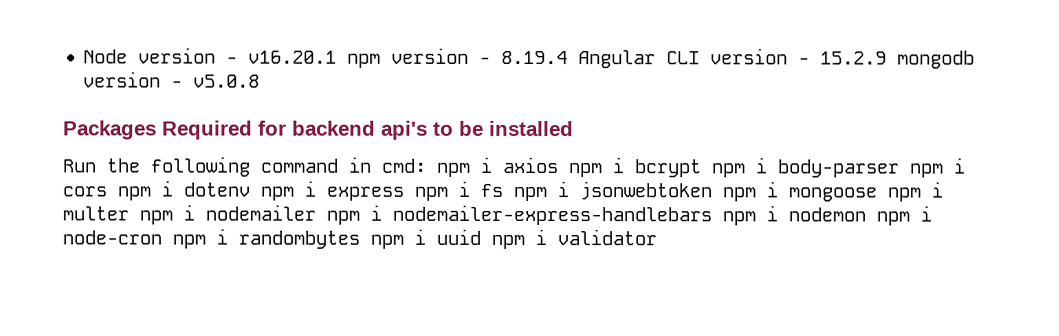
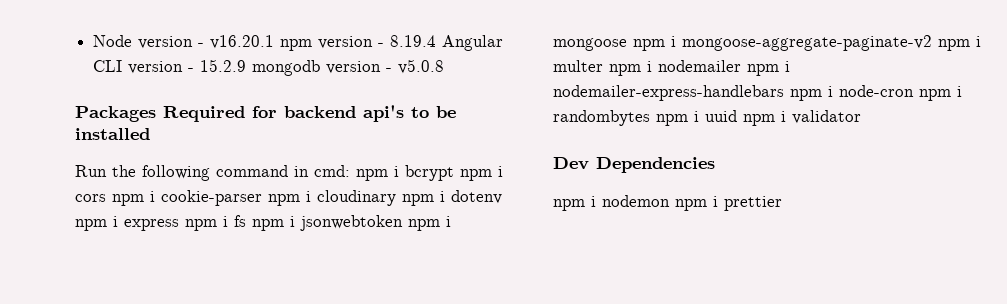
- Run the following command in cmd: npm i axios npm i bcrypt npm i body-parser npm i cors npm i dotenv npm i express npm i fs npm i jsonwebtoken npm i mongoose npm i multer npm i nodemailer npm i nodemailer-express-handlebars npm i nodemon npm i node-cron npm i randombytes npm i uuid npm i validator
+ Run the following command in cmd: npm i bcrypt npm i cors npm i cookie-parser npm i cloudinary npm i dotenv npm i express npm i fs npm i jsonwebtoken npm i mongoose npm i mongoose-aggregate-paginate-v2 npm i multer npm i nodemailer npm i nodemailer-express-handlebars npm i node-cron npm i randombytes npm i uuid npm i validator
+ Dev Dependencies
+ npm i nodemon npm i prettier

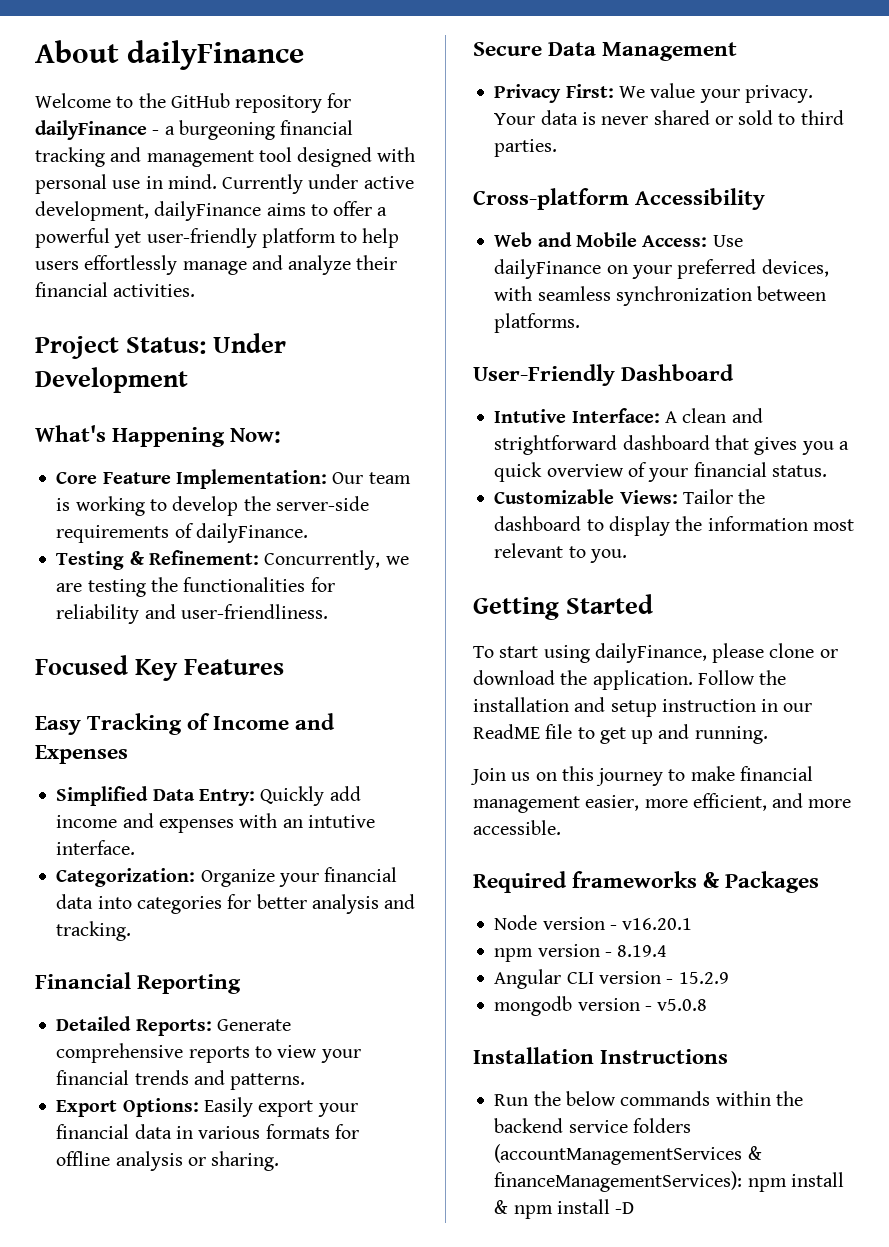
+ About dailyFinance
+ Welcome to the GitHub repository for dailyFinance - a burgeoning financial tracking and management tool designed with personal use in mind. Currently under active development, dailyFinance aims to offer a powerful yet user-friendly platform to help users effortlessly manage and analyze their financial activities.
+ Project Status: Under Development
+ What's Happening Now:
+ Core Feature Implementation: Our team is working to develop the server-side requirements of dailyFinance.
+ Testing & Refinement: Concurrently, we are testing the functionalities for reliability and user-friendliness.
+ Focused Key Features
+ Easy Tracking of Income and Expenses
+ Simplified Data Entry: Quickly add income and expenses with an intutive interface.
+ Categorization: Organize your financial data into categories for better analysis and tracking.
+ Financial Reporting
+ Detailed Reports: Generate comprehensive reports to view your financial trends and patterns.
+ Export Options: Easily export your financial data in various formats for offline analysis or sharing.
+ Secure Data Management
+ Privacy First: We value your privacy. Your data is never shared or sold to third parties.
+ Cross-platform Accessibility
+ Web and Mobile Access: Use dailyFinance on your preferred devices, with seamless synchronization between platforms.
+ User-Friendly Dashboard
+ Intutive Interface: A clean and strightforward dashboard that gives you a quick overview of your financial status.
+ Customizable Views: Tailor the dashboard to display the information most relevant to you.
+ Getting Started
+ To start using dailyFinance, please clone or download the application. Follow the installation and setup instruction in our ReadME file to get up and running.
+ Join us on this journey to make financial management easier, more efficient, and more accessible.
+ Required frameworks & Packages
- Node version - v16.20.1 npm version - 8.19.4 Angular CLI version - 15.2.9 mongodb version - v5.0.8
+ Node version - v16.20.1
+ npm version - 8.19.4
+ Angular CLI version - 15.2.9
+ mongodb version - v5.0.8
- Packages Required for backend api's to be installed
- Run the following command in cmd: npm i bcrypt npm i cors npm i cookie-parser npm i cloudinary npm i dotenv npm i express npm i fs npm i jsonwebtoken npm i mongoose npm i mongoose-aggregate-paginate-v2 npm i multer npm i nodemailer npm i nodemailer-express-handlebars npm i node-cron npm i randombytes npm i uuid npm i validator
- Dev Dependencies
- npm i nodemon npm i prettier
+ Installation Instructions
+ Run the below commands within the backend service folders (accountManagementServices & financeManagementServices): npm install & npm install -D

